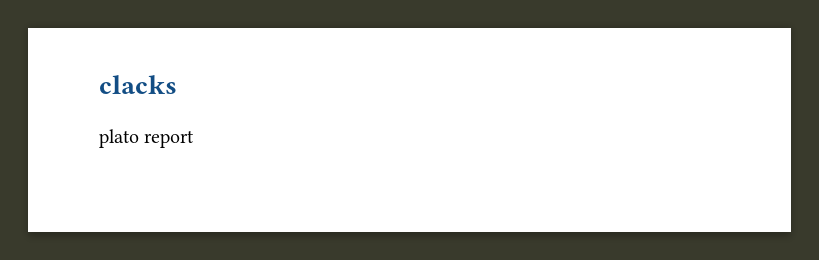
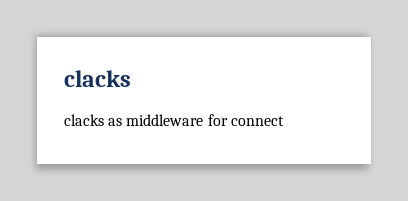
- plato report
+ clacks as middleware for connect

